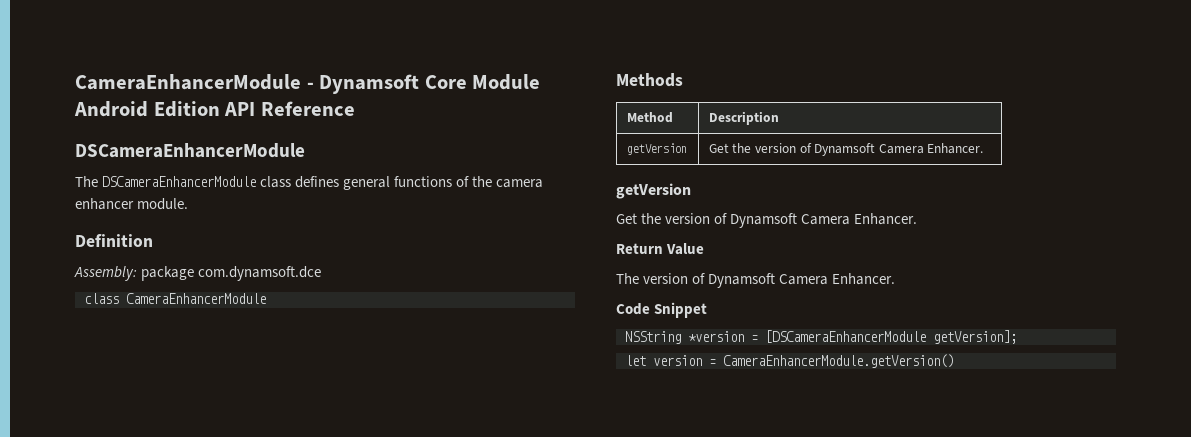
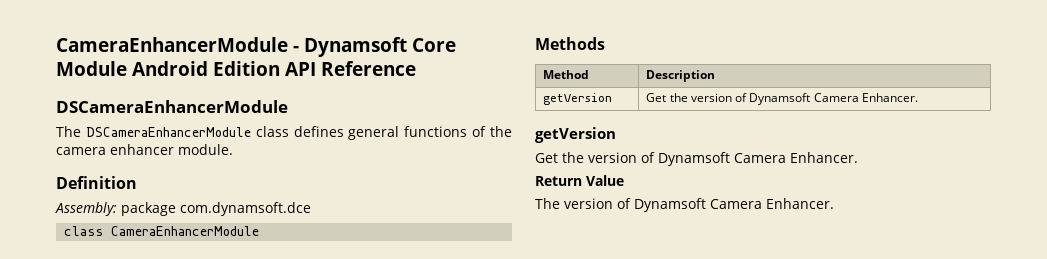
- Code Snippet
- NSString *version = [DSCameraEnhancerModule getVersion];
- let version = CameraEnhancerModule.getVersion()

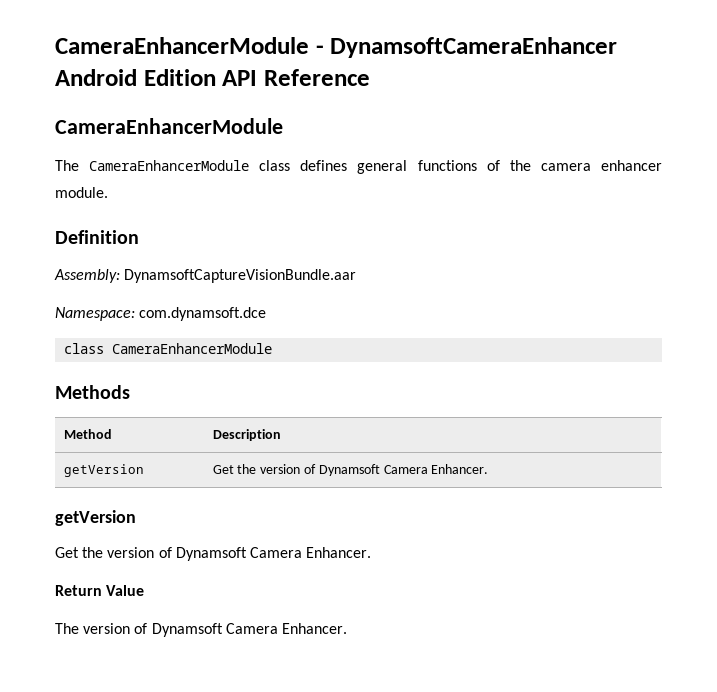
- CameraEnhancerModule - Dynamsoft Core Module Android Edition API Reference
- DSCameraEnhancerModule
- The DSCameraEnhancerModule class defines general functions of the camera enhancer module.
+ CameraEnhancerModule - DynamsoftCameraEnhancer Android Edition API Reference
+ CameraEnhancerModule
+ The CameraEnhancerModule class defines general functions of the camera enhancer module.
- Assembly: package com.dynamsoft.dce
+ Assembly: DynamsoftCaptureVisionBundle.aar
+ Namespace: com.dynamsoft.dce

